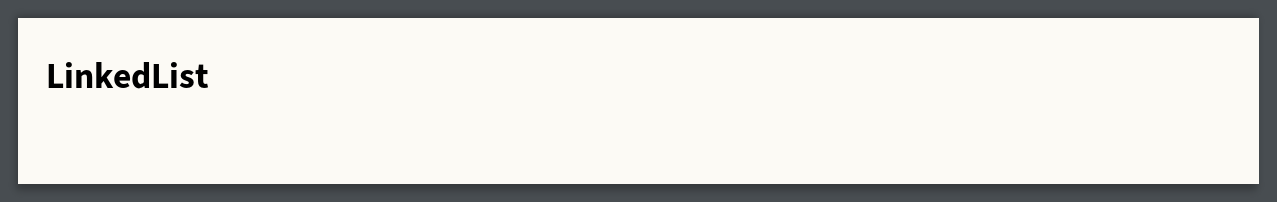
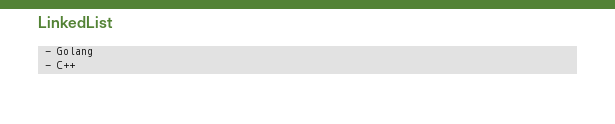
+ - Golang
+ - C++

